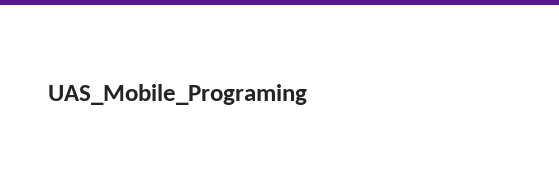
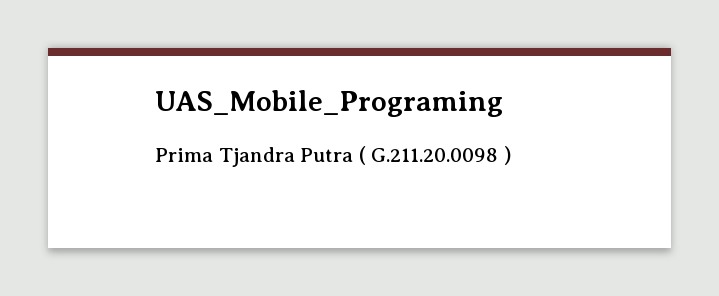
+ Prima Tjandra Putra ( G.211.20.0098 )

